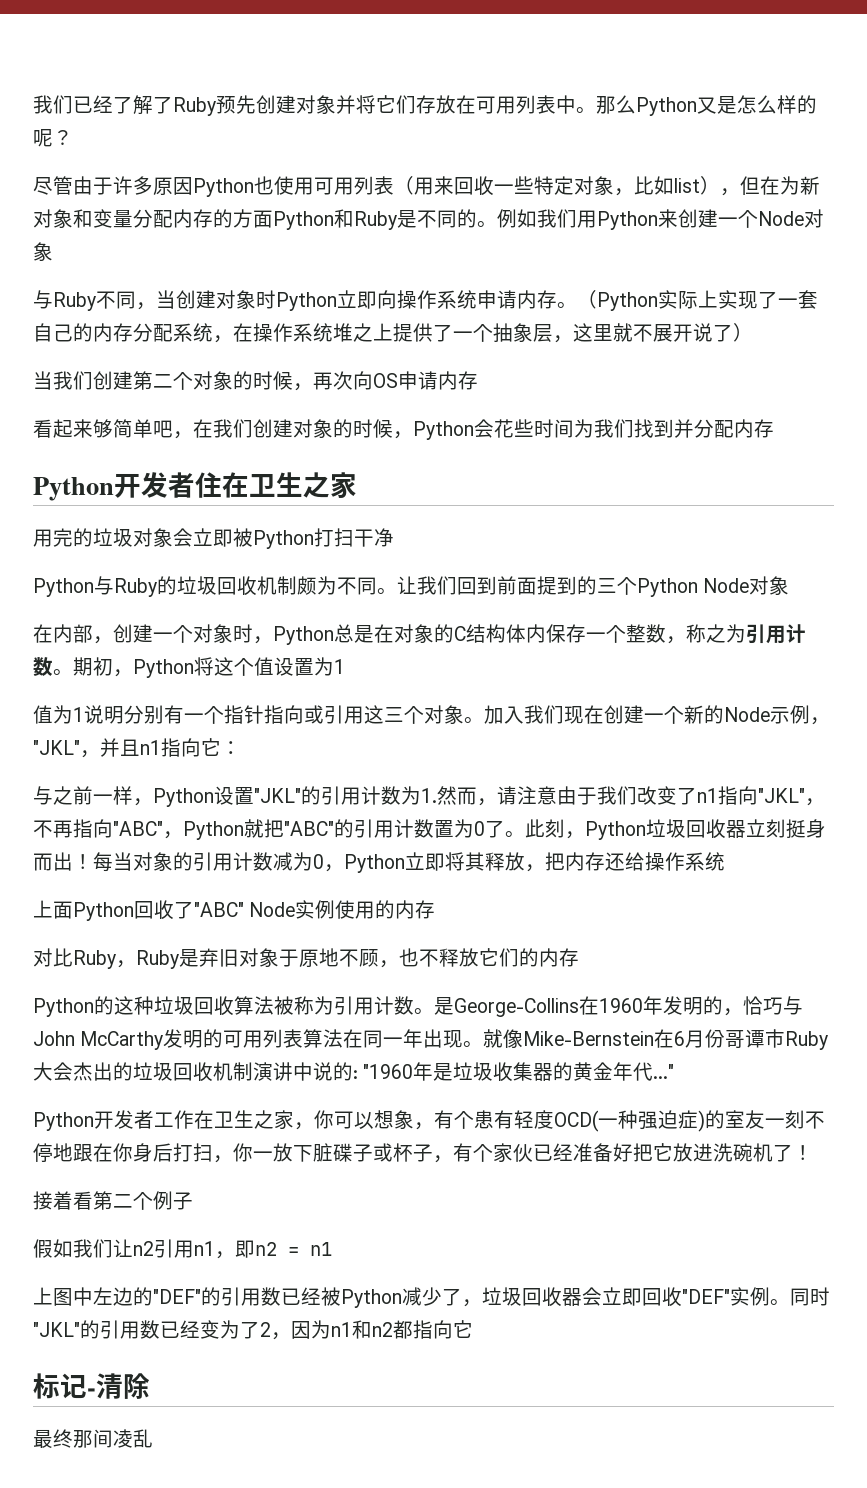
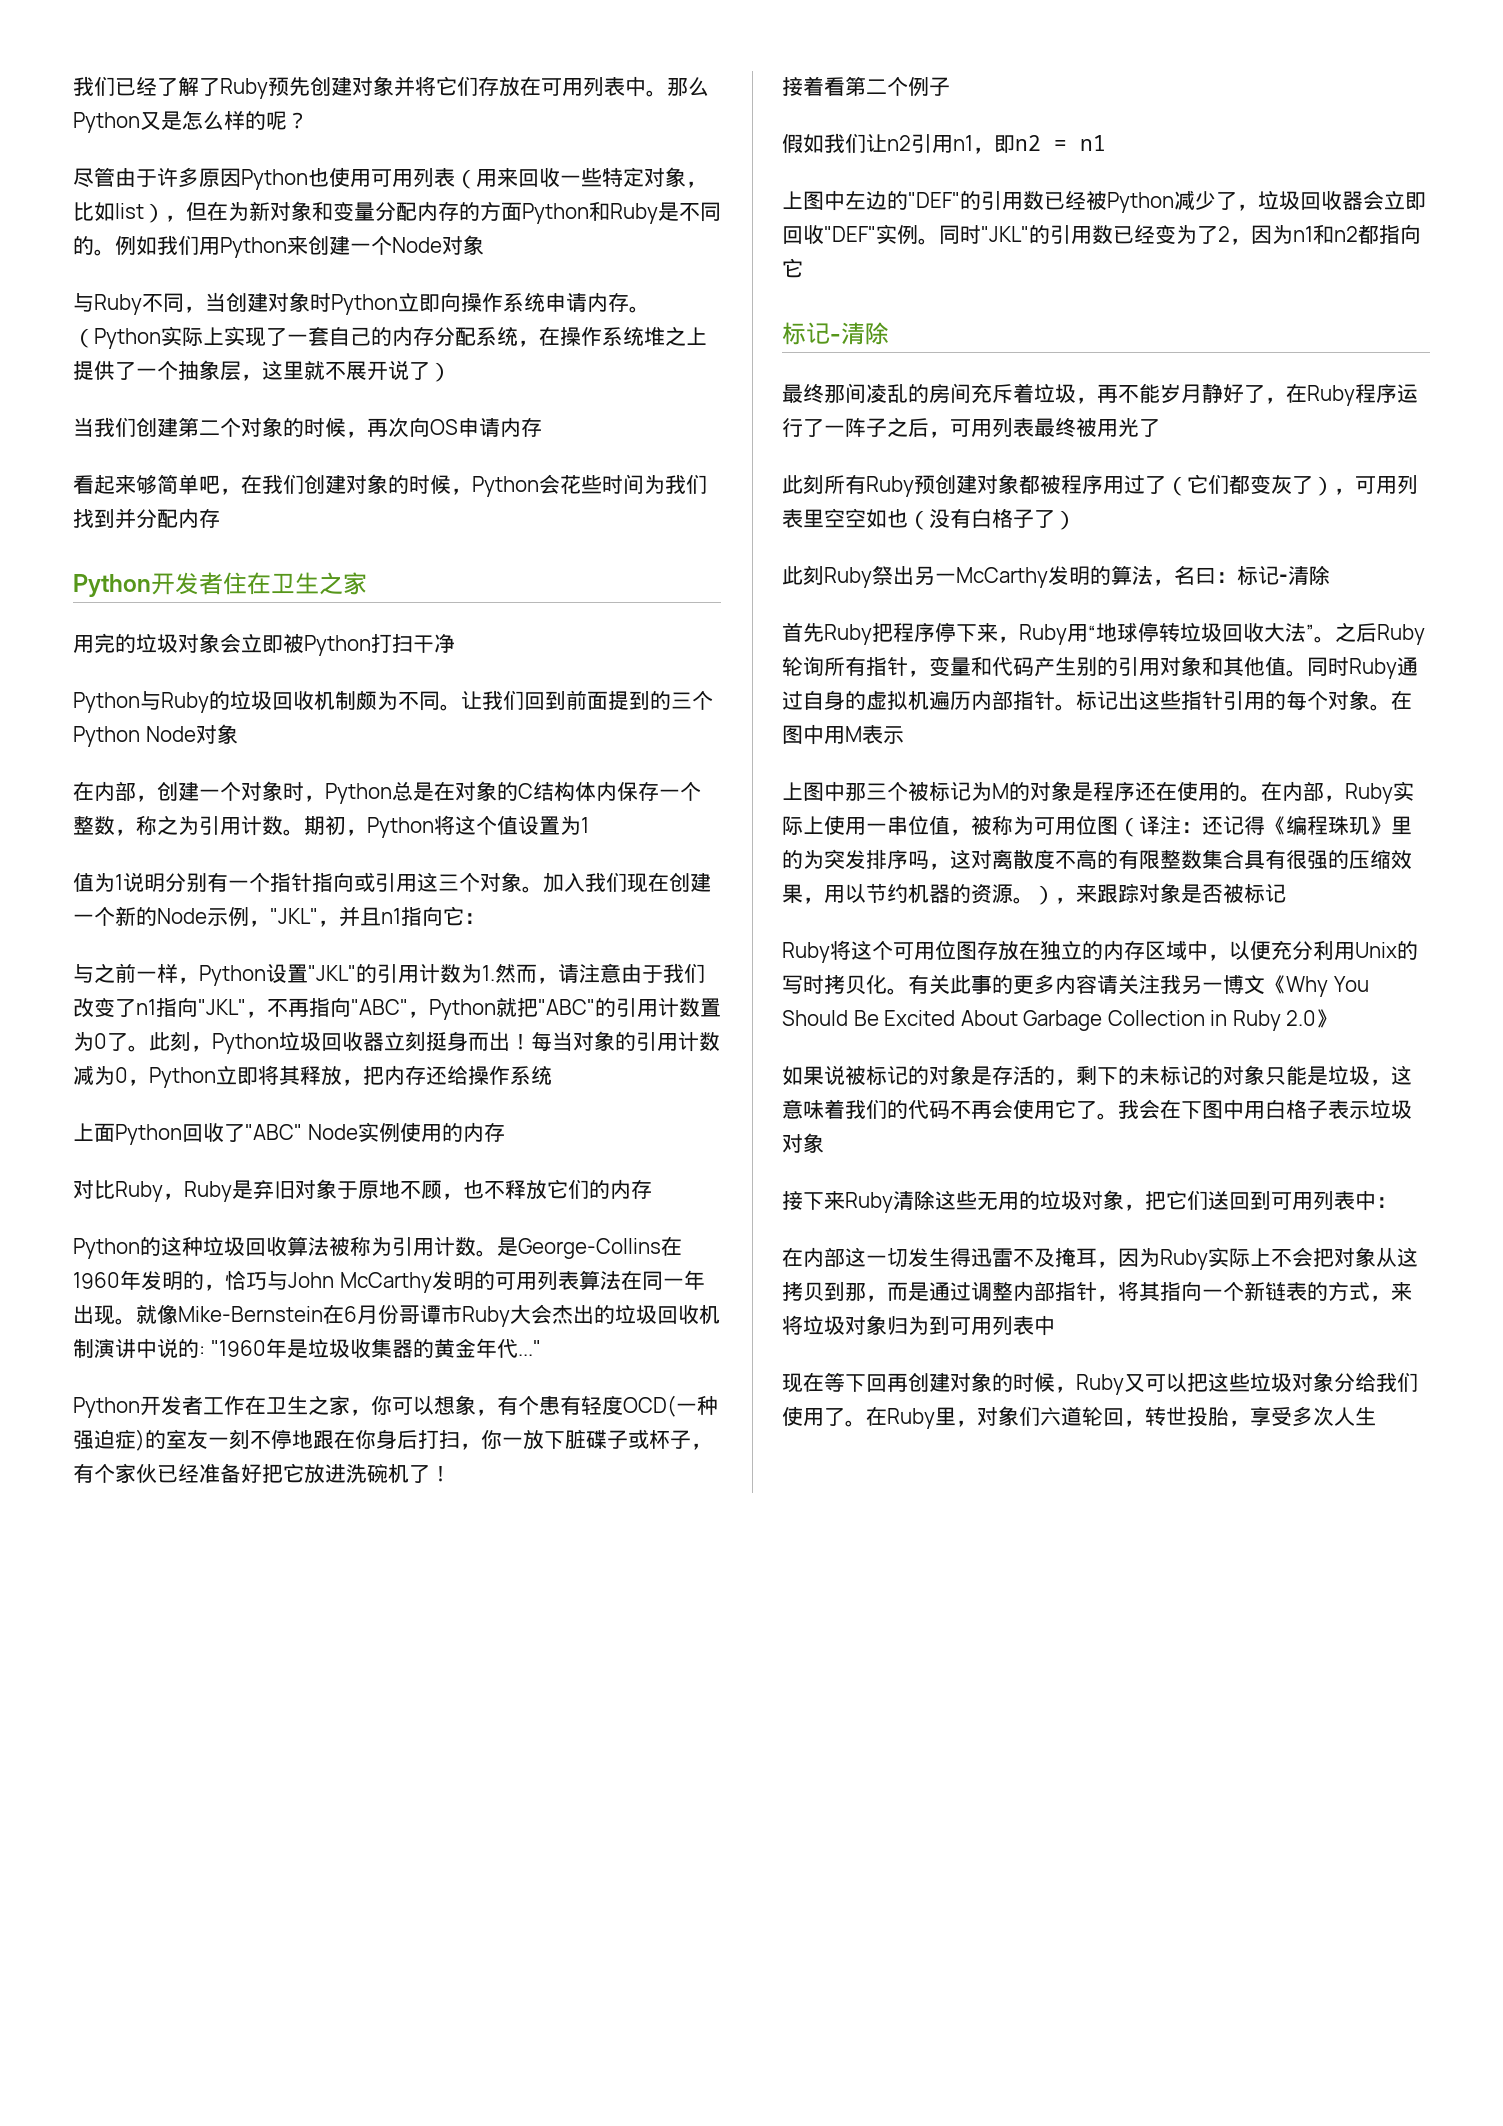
- 最终那间凌乱
+ 最终那间凌乱的房间充斥着垃圾，再不能岁月静好了，在Ruby程序运行了一阵子之后，可用列表最终被用光了
+ 此刻所有Ruby预创建对象都被程序用过了（它们都变灰了），可用列表里空空如也（没有白格子了）
+ 此刻Ruby祭出另一McCarthy发明的算法，名曰：标记-清除
+ 首先Ruby把程序停下来，Ruby用“地球停转垃圾回收大法”。之后Ruby轮询所有指针，变量和代码产生别的引用对象和其他值。同时Ruby通过自身的虚拟机遍历内部指针。标记出这些指针引用的每个对象。在图中用M表示
+ 上图中那三个被标记为M的对象是程序还在使用的。在内部，Ruby实际上使用一串位值，被称为可用位图（译注：还记得《编程珠玑》里的为突发排序吗，这对离散度不高的有限整数集合具有很强的压缩效果，用以节约机器的资源。），来跟踪对象是否被标记
+ Ruby将这个可用位图存放在独立的内存区域中，以便充分利用Unix的写时拷贝化。有关此事的更多内容请关注我另一博文《Why You Should Be Excited About Garbage Collection in Ruby 2.0》
+ 如果说被标记的对象是存活的，剩下的未标记的对象只能是垃圾，这意味着我们的代码不再会使用它了。我会在下图中用白格子表示垃圾对象
+ 接下来Ruby清除这些无用的垃圾对象，把它们送回到可用列表中：
+ 在内部这一切发生得迅雷不及掩耳，因为Ruby实际上不会把对象从这拷贝到那，而是通过调整内部指针，将其指向一个新链表的方式，来将垃圾对象归为到可用列表中
+ 现在等下回再创建对象的时候，Ruby又可以把这些垃圾对象分给我们使用了。在Ruby里，对象们六道轮回，转世投胎，享受多次人生

